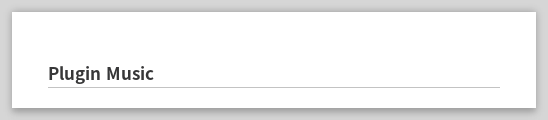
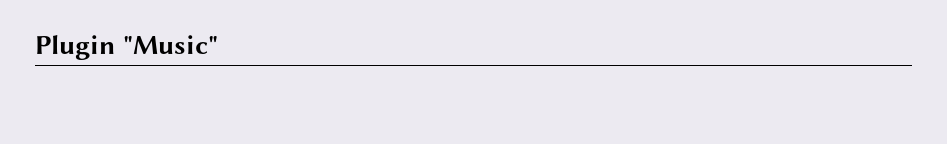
- Plugin Music
+ Plugin "Music"

